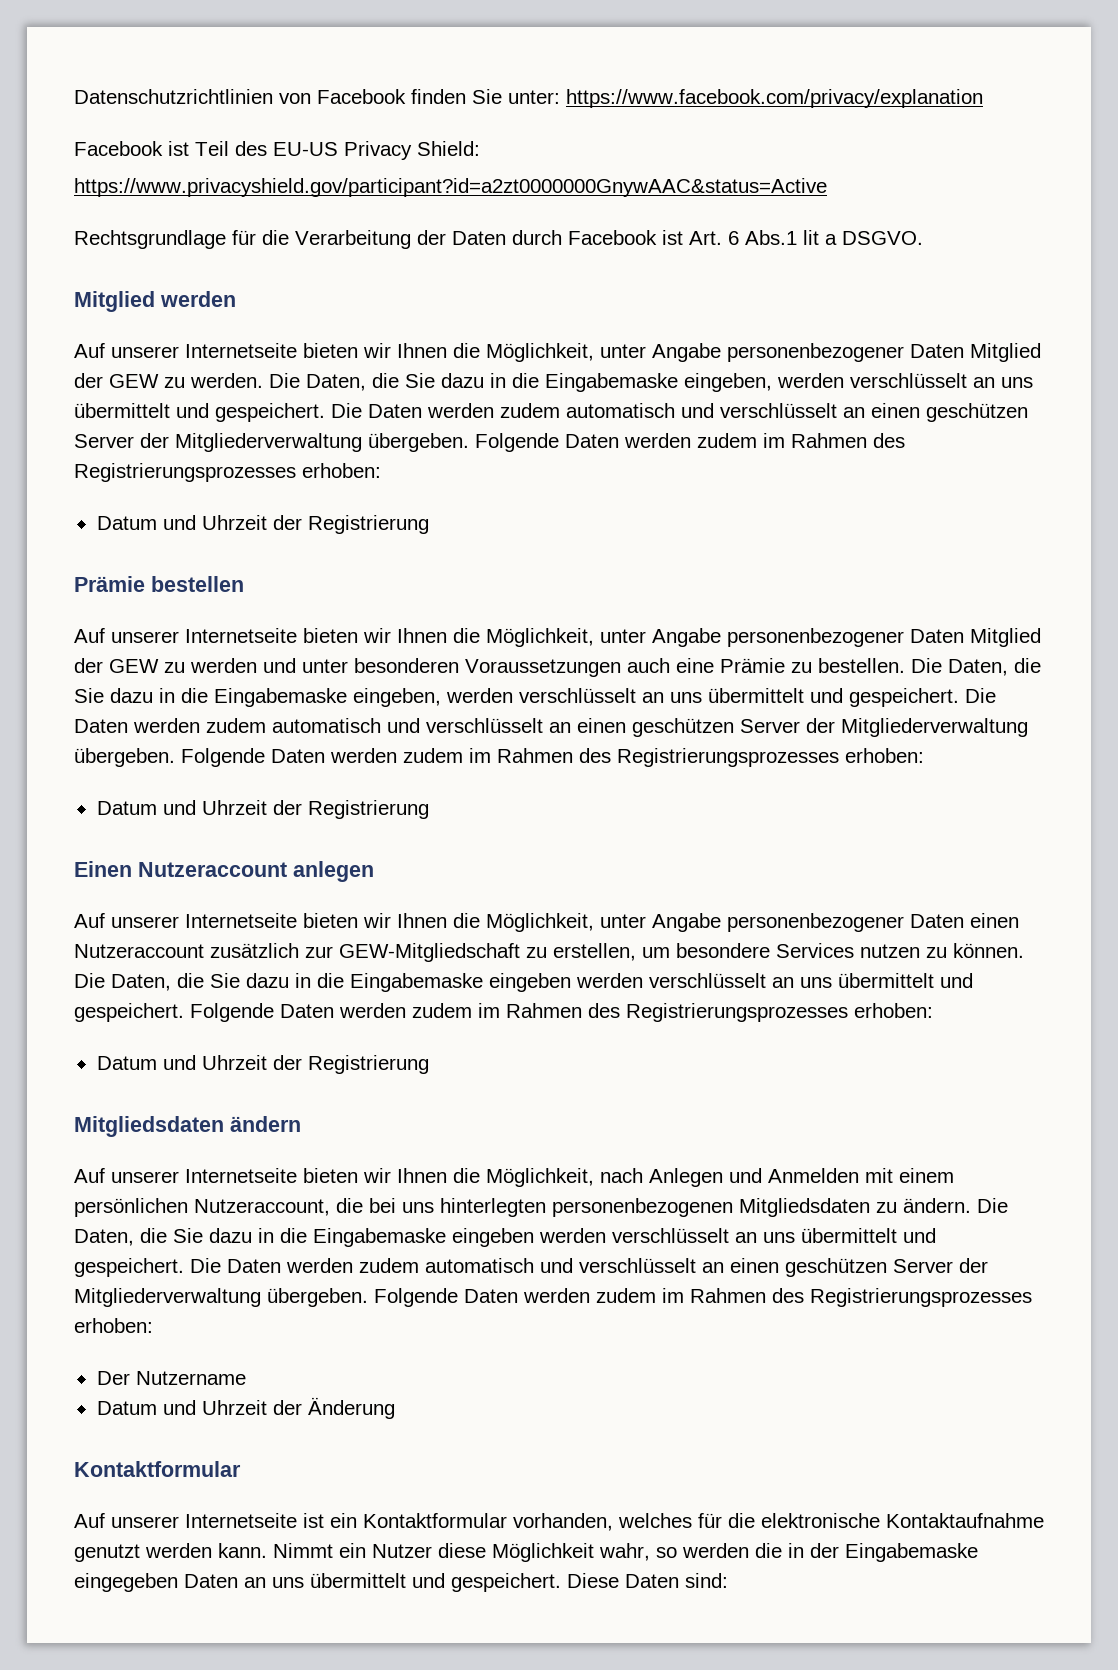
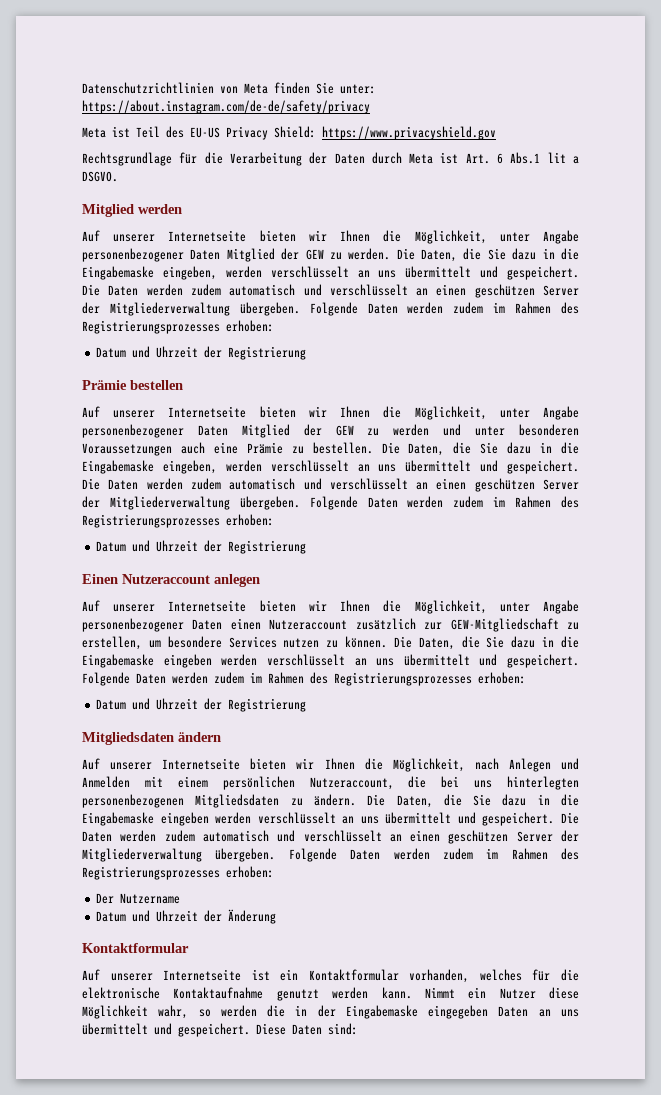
- Datenschutzrichtlinien von Facebook finden Sie unter: https://www.facebook.com/privacy/explanation
- Facebook ist Teil des EU-US Privacy Shield:
- https://www.privacyshield.gov/participant?id=a2zt0000000GnywAAC&status=Active
+ Datenschutzrichtlinien von Meta finden Sie unter: https://about.instagram.com/de-de/safety/privacy
+ Meta ist Teil des EU-US Privacy Shield: https://www.privacyshield.gov
- Rechtsgrundlage für die Verarbeitung der Daten durch Facebook ist Art. 6 Abs.1 lit a DSGVO.
+ Rechtsgrundlage für die Verarbeitung der Daten durch Meta ist Art. 6 Abs.1 lit a DSGVO.

